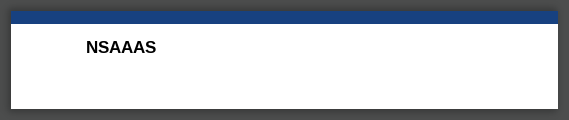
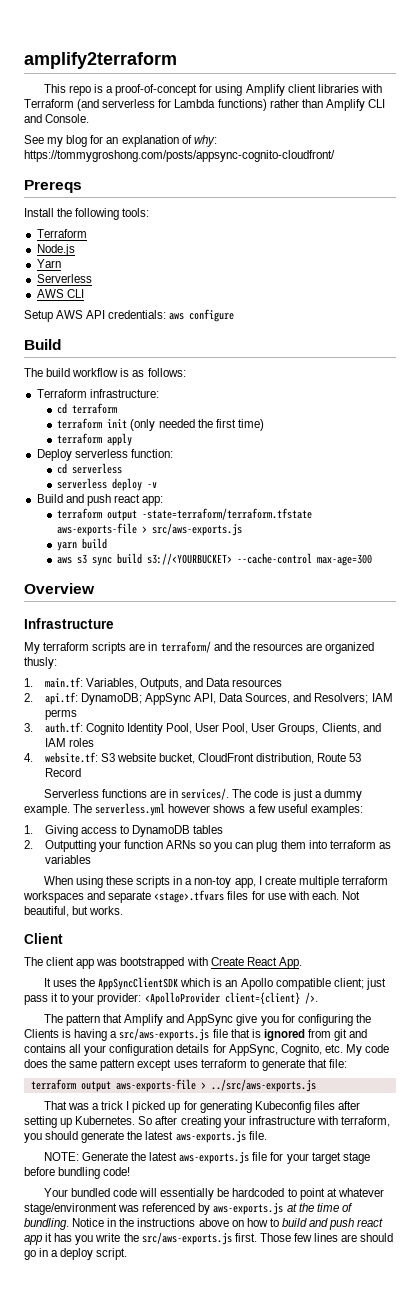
- NSAAAS
+ amplify2terraform
+ This repo is a proof-of-concept for using Amplify client libraries with Terraform (and serverless for Lambda functions) rather than Amplify CLI and Console.
+ See my blog for an explanation of why: https://tommygroshong.com/posts/appsync-cognito-cloudfront/
+ Prereqs
+ Install the following tools:
+ Terraform
+ Node.js
+ Yarn
+ Serverless
+ AWS CLI
+ Setup AWS API credentials: aws configure
+ Build
+ The build workflow is as follows:
+ Terraform infrastructure:
+ cd terraform
+ terraform init (only needed the first time)
+ terraform apply
+ Deploy serverless function:
+ cd serverless
+ serverless deploy -v
+ Build and push react app:
+ terraform output -state=terraform/terraform.tfstate aws-exports-file > src/aws-exports.js
+ yarn build
+ aws s3 sync build s3://<YOURBUCKET> --cache-control max-age=300
+ Overview
+ Infrastructure
+ My terraform scripts are in terraform/ and the resources are organized thusly:
+ 1. main.tf: Variables, Outputs, and Data resources
+ 2. api.tf: DynamoDB; AppSync API, Data Sources, and Resolvers; IAM perms
+ 3. auth.tf: Cognito Identity Pool, User Pool, User Groups, Clients, and IAM roles
+ 4. website.tf: S3 website bucket, CloudFront distribution, Route 53 Record
+ Serverless functions are in services/. The code is just a dummy example. The serverless.yml however shows a few useful examples:
+ 1. Giving access to DynamoDB tables
+ 2. Outputting your function ARNs so you can plug them into terraform as variables
+ When using these scripts in a non-toy app, I create multiple terraform workspaces and separate <stage>.tfvars files for use with each. Not beautiful, but works.
+ Client
+ The client app was bootstrapped with Create React App.
+ It uses the AppSyncClientSDK which is an Apollo compatible client; just pass it to your provider: <ApolloProvider client={client} />.
+ The pattern that Amplify and AppSync give you for configuring the Clients is having a src/aws-exports.js file that is ignored from git and contains all your configuration details for AppSync, Cognito, etc. My code does the same pattern except uses terraform to generate that file:
+ terraform output aws-exports-file > ../src/aws-exports.js
+ That was a trick I picked up for generating Kubeconfig files after setting up Kubernetes. So after creating your infrastructure with terraform, you should generate the latest aws-exports.js file.
+ NOTE: Generate the latest aws-exports.js file for your target stage before bundling code!
+ Your bundled code will essentially be hardcoded to point at whatever stage/environment was referenced by aws-exports.js at the time of bundling. Notice in the instructions above on how to build and push react app it has you write the src/aws-exports.js first. Those few lines are should go in a deploy script.

